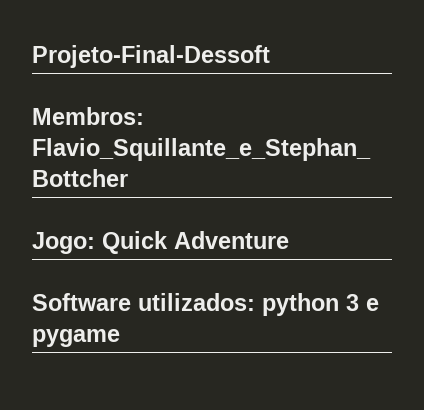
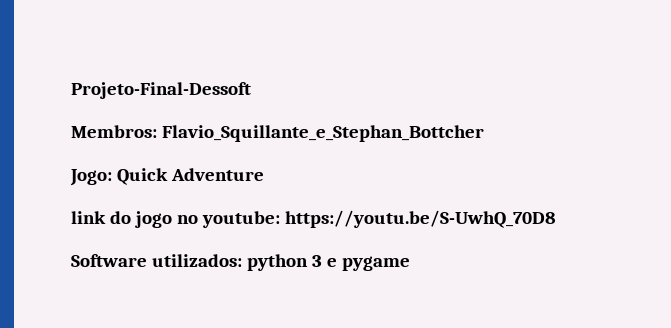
+ link do jogo no youtube: https://youtu.be/S-UwhQ_70D8

